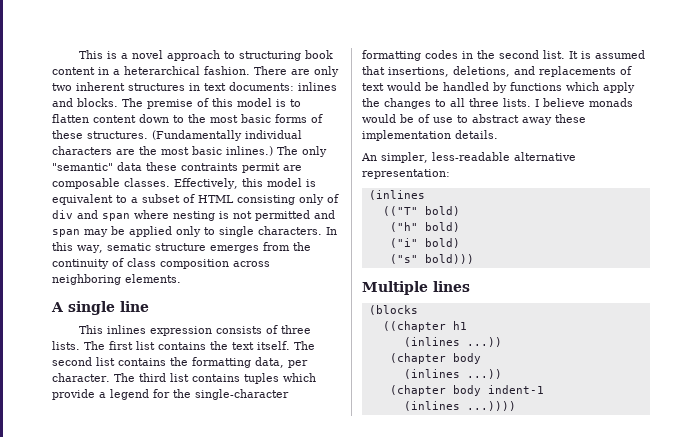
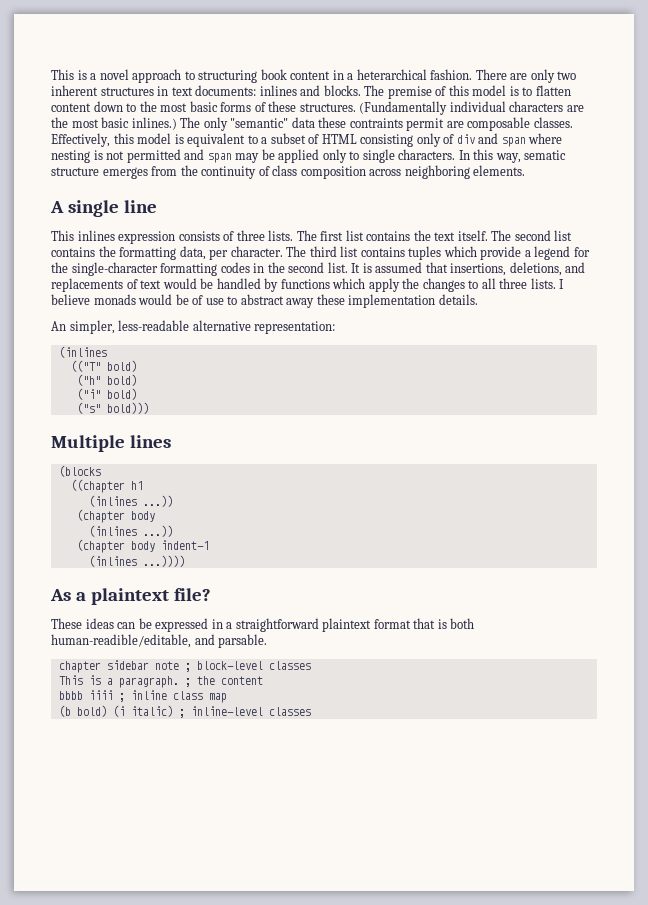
+ As a plaintext file?
+ These ideas can be expressed in a straightforward plaintext format that is both human-readible/editable, and parsable.
+ chapter sidebar note ; block-level classes
+ This is a paragraph. ; the content
+ bbbb iiii ; inline class map
+ (b bold) (i italic) ; inline-level classes

